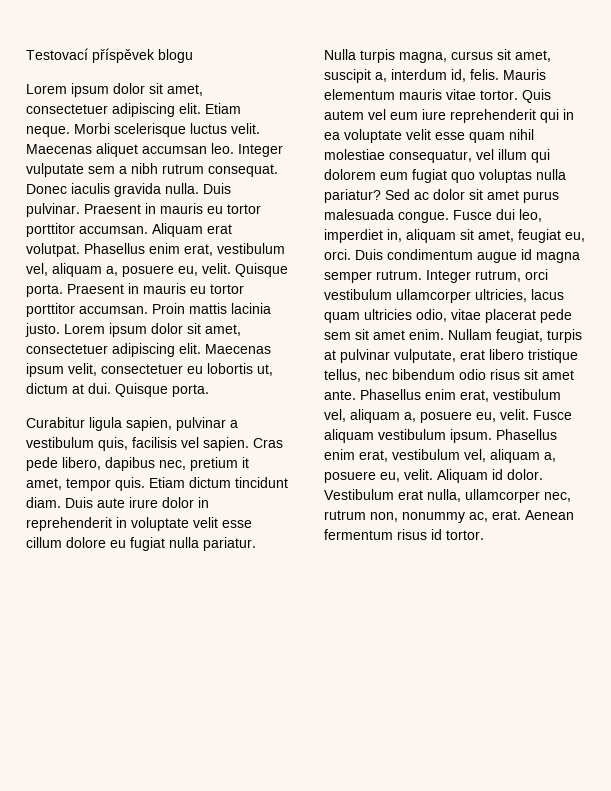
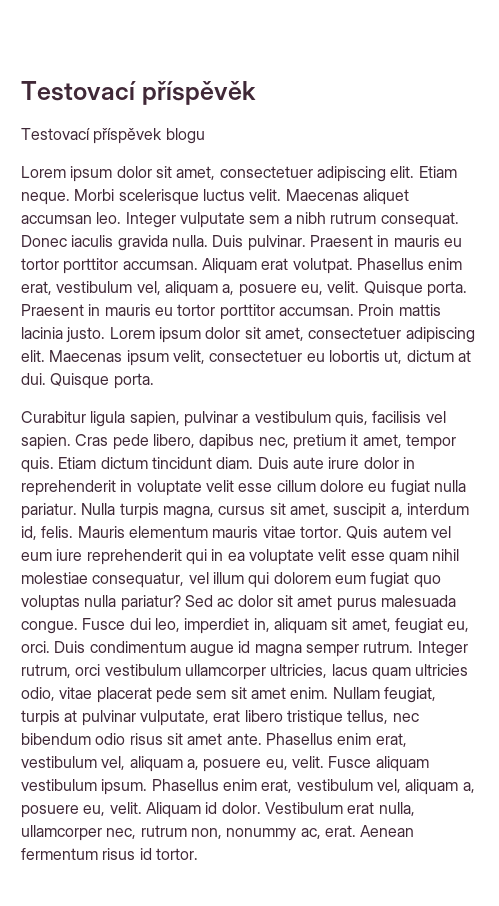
+ Testovací příspěvěk

